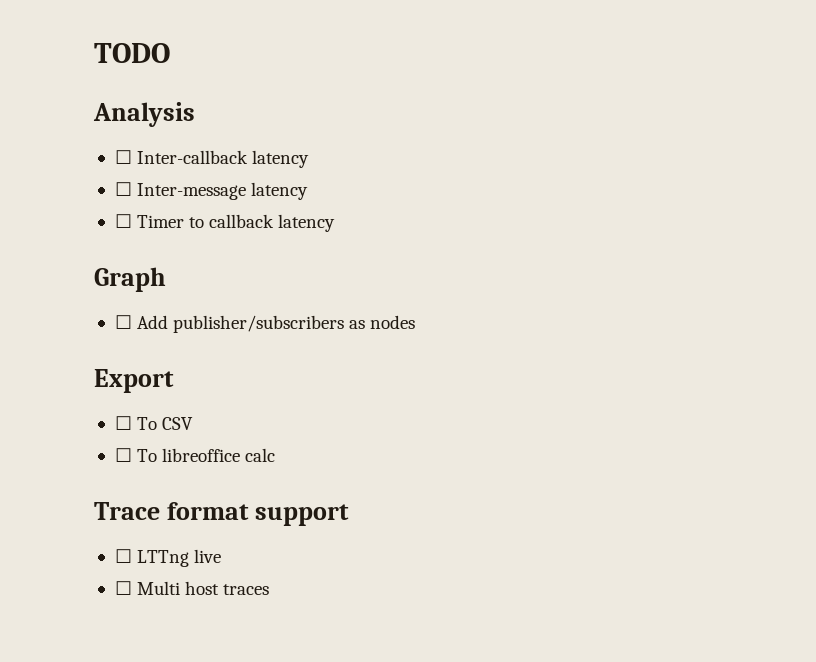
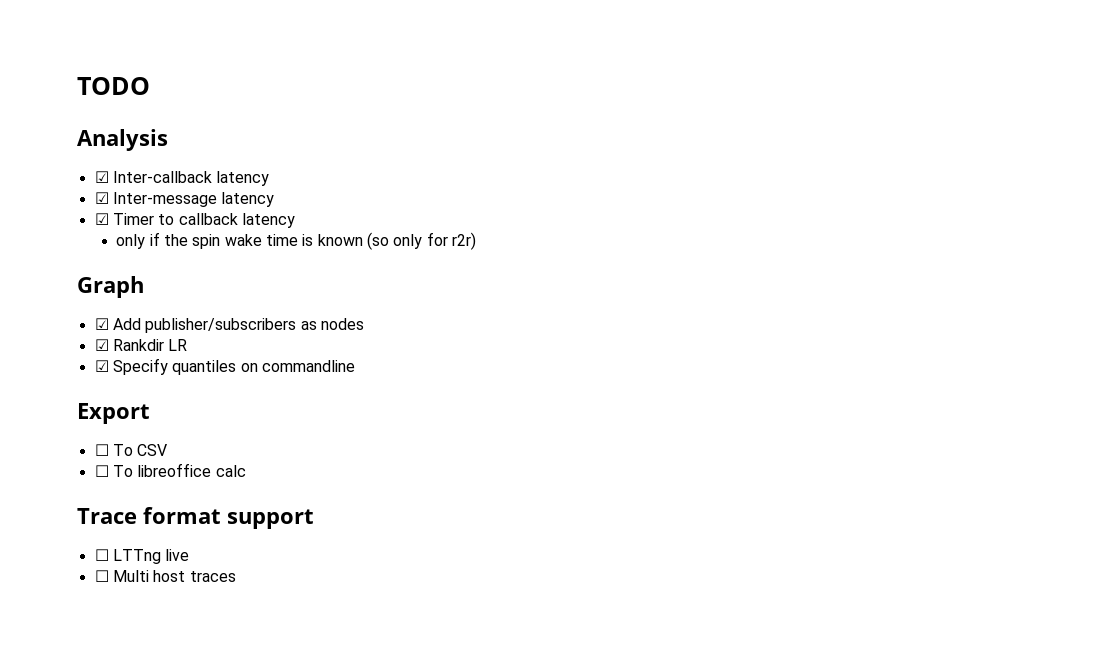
- ☐ Inter-callback latency
+ ☑ Inter-callback latency
- ☐ Inter-message latency
+ ☑ Inter-message latency
- ☐ Timer to callback latency
+ ☑ Timer to callback latency
+ only if the spin wake time is known (so only for r2r)
- ☐ Add publisher/subscribers as nodes
+ ☑ Add publisher/subscribers as nodes
+ ☑ Rankdir LR
+ ☑ Specify quantiles on commandline

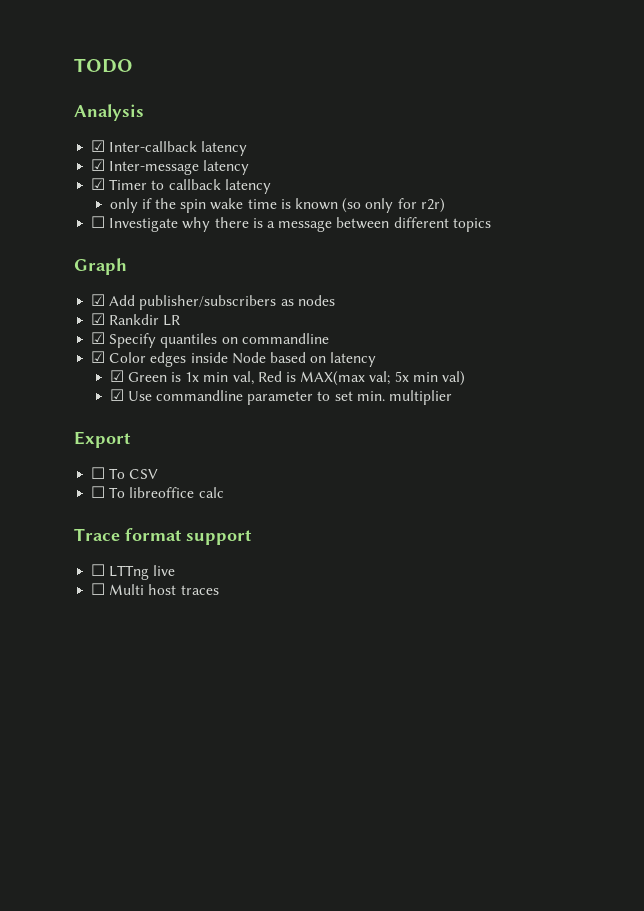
+ ☐ Investigate why there is a message between different topics
+ ☑ Color edges inside Node based on latency
+ ☑ Green is 1x min val, Red is MAX(max val; 5x min val)
+ ☑ Use commandline parameter to set min. multiplier

